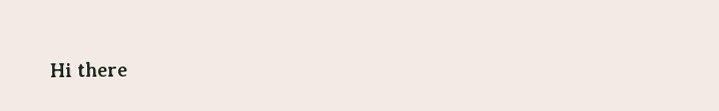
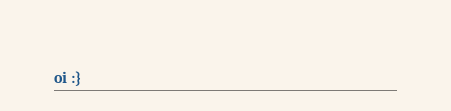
- Hi there
+ oi :}

